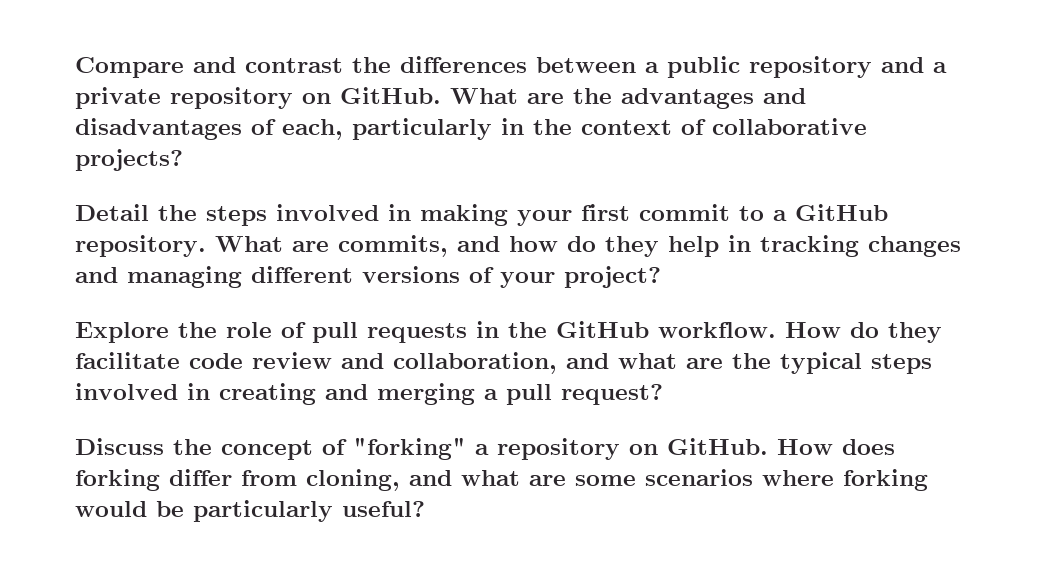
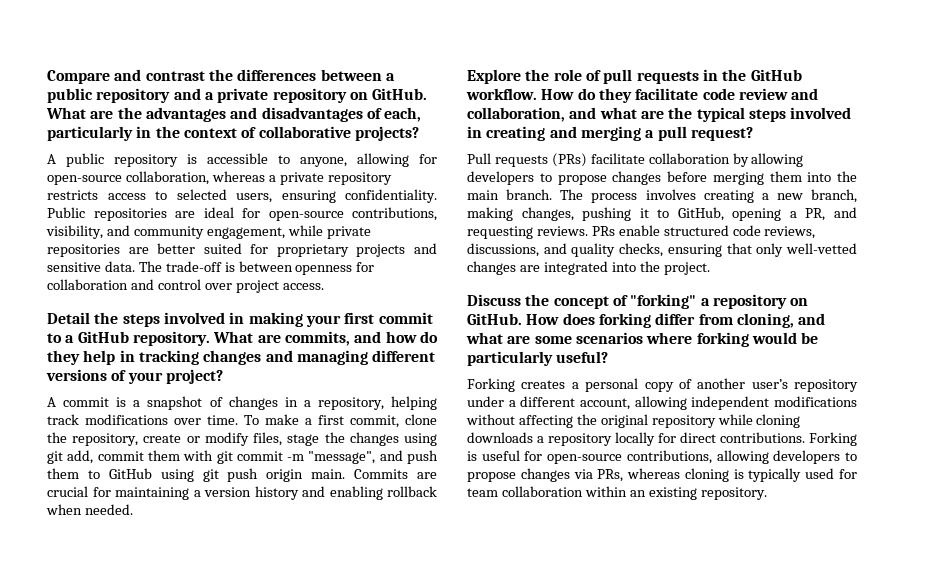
+ A public repository is accessible to anyone, allowing for open-source collaboration, whereas a private repository restricts access to selected users, ensuring confidentiality. Public repositories are ideal for open-source contributions, visibility, and community engagement, while private repositories are better suited for proprietary projects and sensitive data. The trade-off is between openness for collaboration and control over project access.
+ A commit is a snapshot of changes in a repository, helping track modifications over time. To make a first commit, clone the repository, create or modify files, stage the changes using git add, commit them with git commit -m "message", and push them to GitHub using git push origin main. Commits are crucial for maintaining a version history and enabling rollback when needed.
+ Pull requests (PRs) facilitate collaboration by allowing developers to propose changes before merging them into the main branch. The process involves creating a new branch, making changes, pushing it to GitHub, opening a PR, and requesting reviews. PRs enable structured code reviews, discussions, and quality checks, ensuring that only well-vetted changes are integrated into the project.
+ Forking creates a personal copy of another user’s repository under a different account, allowing independent modifications without affecting the original repository while cloning downloads a repository locally for direct contributions. Forking is useful for open-source contributions, allowing developers to propose changes via PRs, whereas cloning is typically used for team collaboration within an existing repository.

